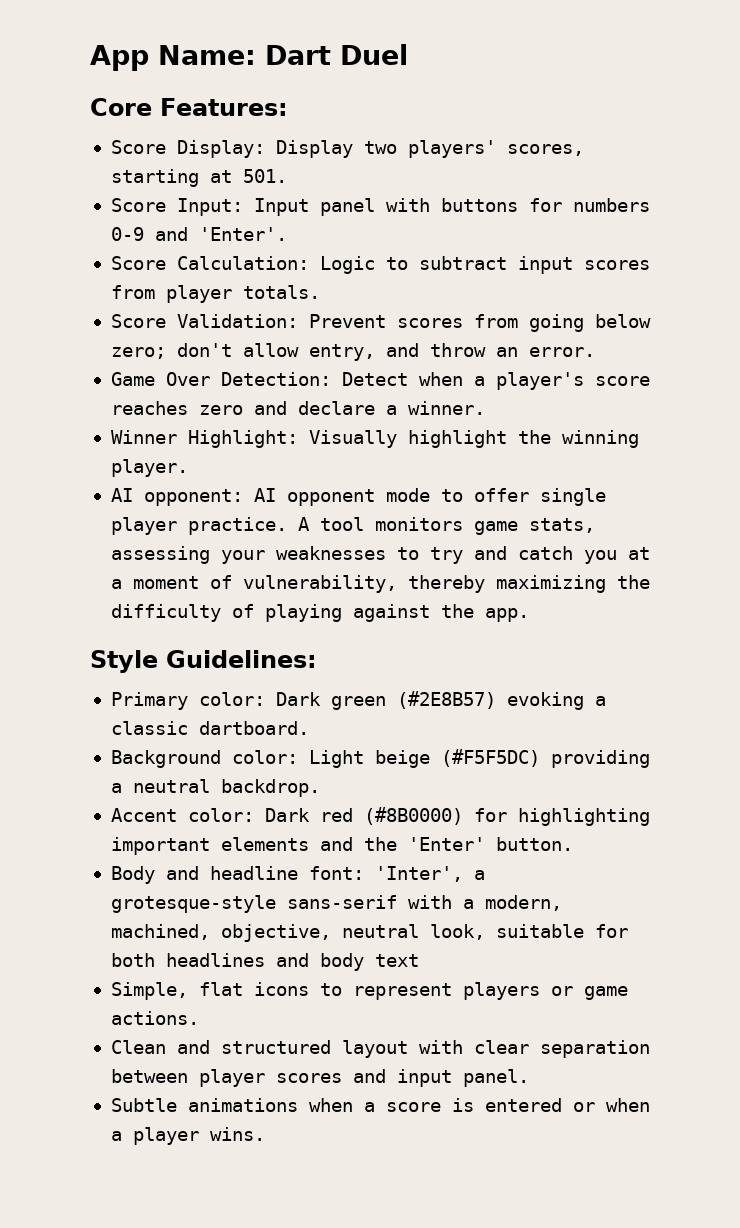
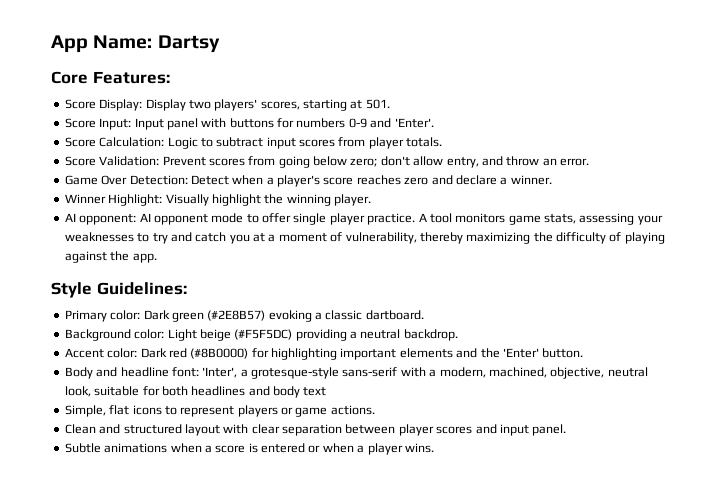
- App Name: Dart Duel
+ App Name: Dartsy

